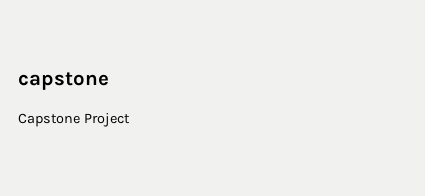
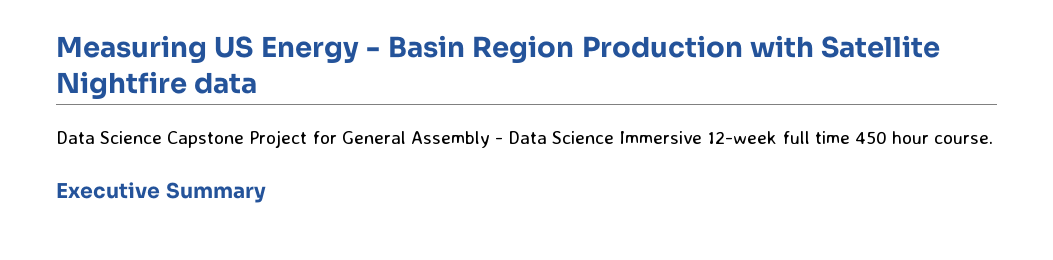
- capstone
- Capstone Project
+ Measuring US Energy - Basin Region Production with Satellite Nightfire data
+ Data Science Capstone Project for General Assembly - Data Science Immersive 12-week full time 450 hour course.
+ Executive Summary

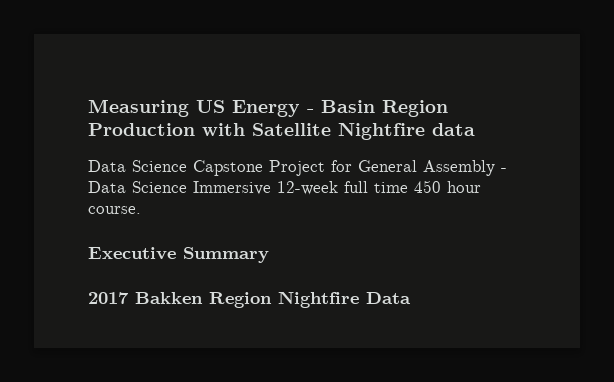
+ 2017 Bakken Region Nightfire Data

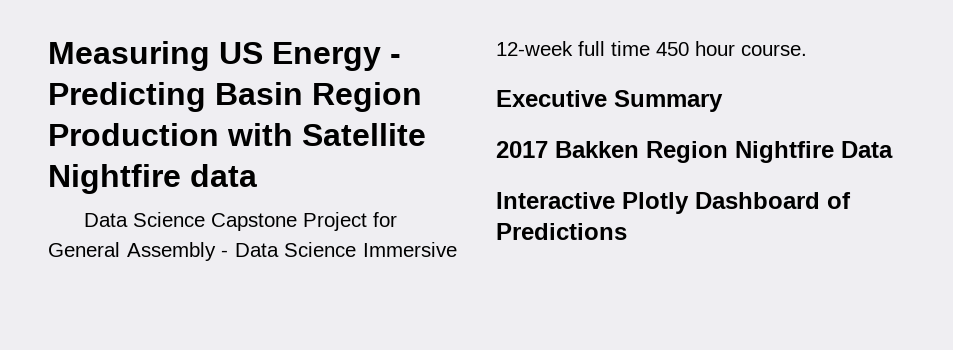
- Measuring US Energy - Basin Region Production with Satellite Nightfire data
+ Measuring US Energy - Predicting Basin Region Production with Satellite Nightfire data
+ Interactive Plotly Dashboard of Predictions

